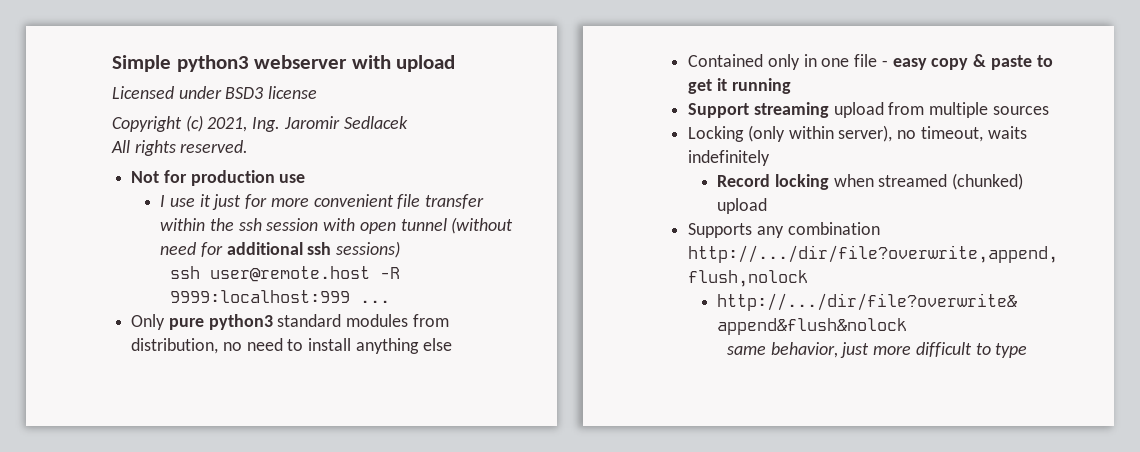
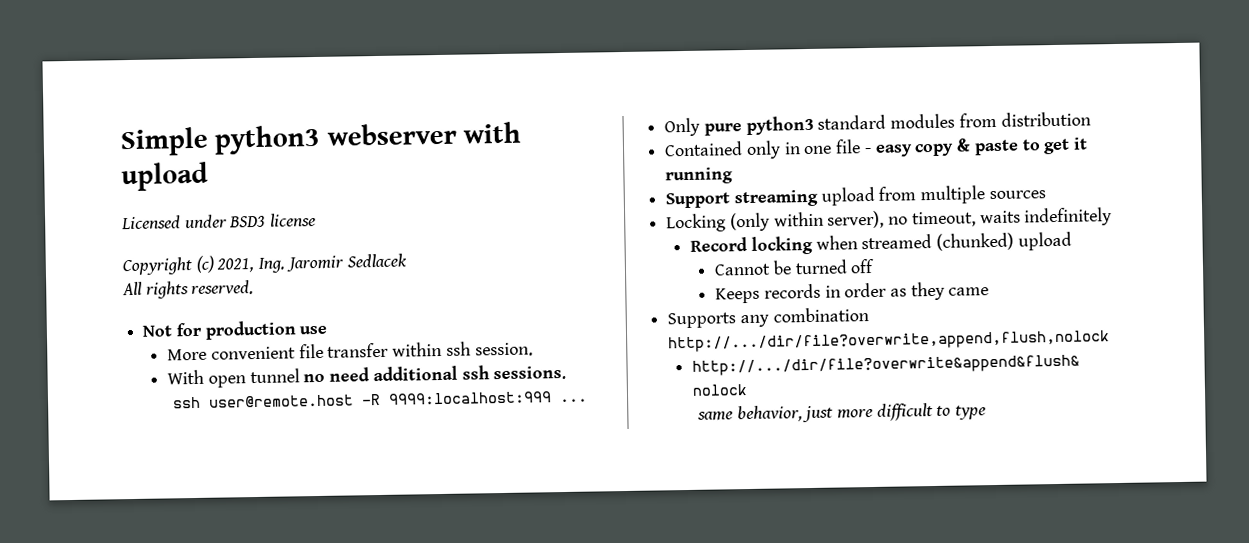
- I use it just for more convenient file transfer within the ssh session with open tunnel (without need for additional ssh sessions)
+ More convenient file transfer within ssh session.
+ With open tunnel no need additional ssh sessions.
- Only pure python3 standard modules from distribution, no need to install anything else
+ Only pure python3 standard modules from distribution
+ Cannot be turned off
+ Keeps records in order as they came

